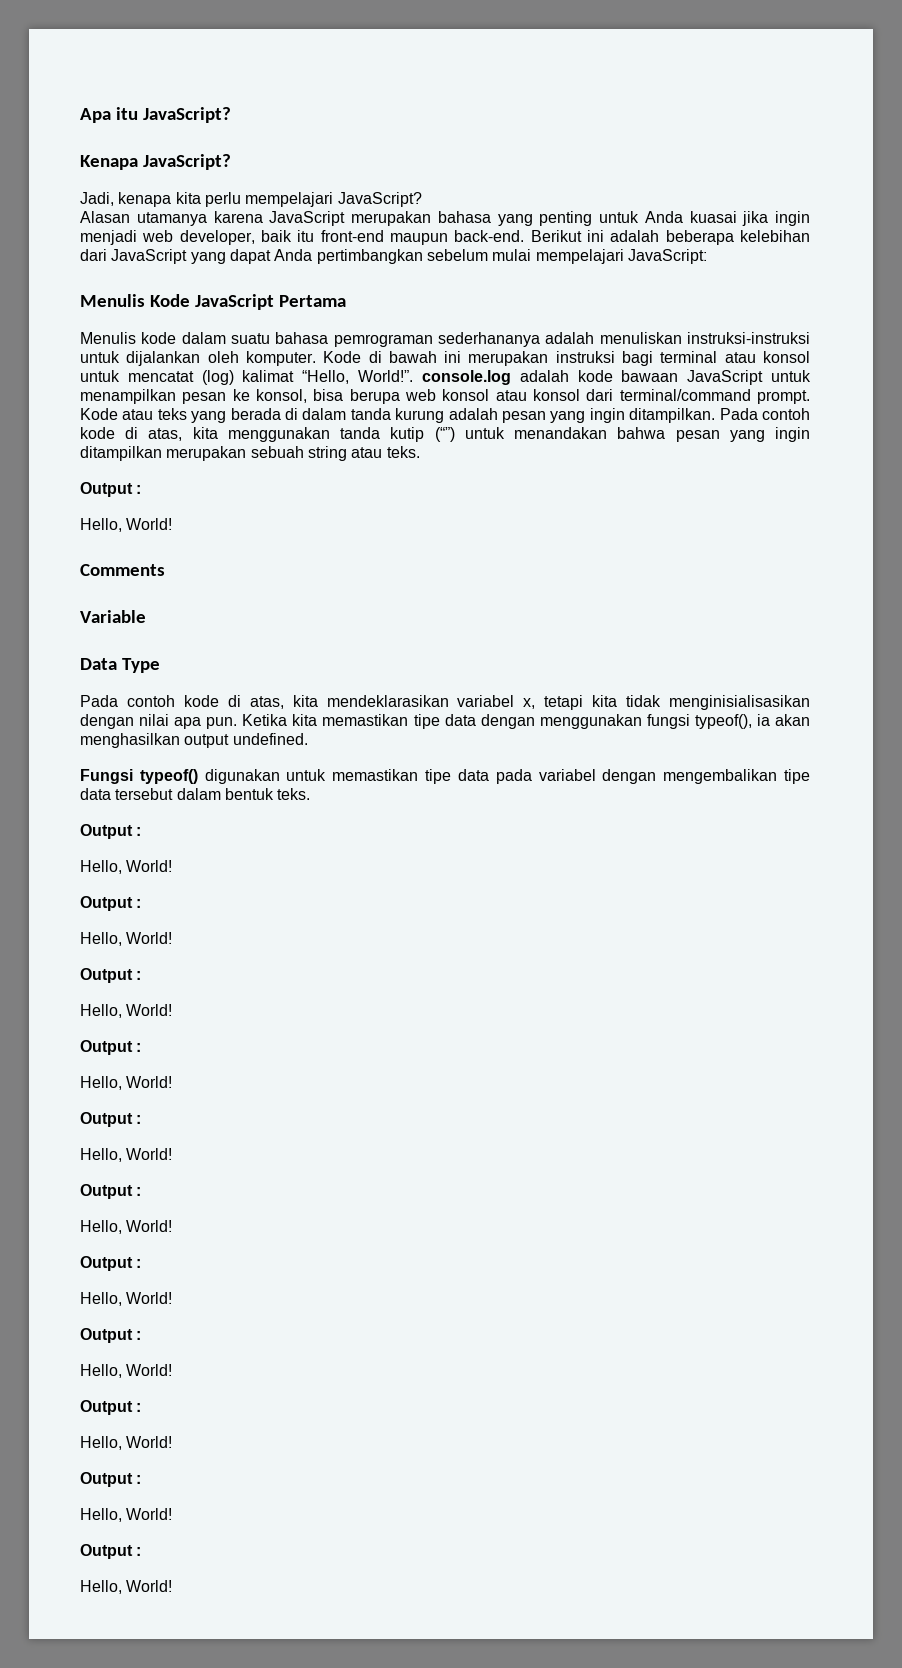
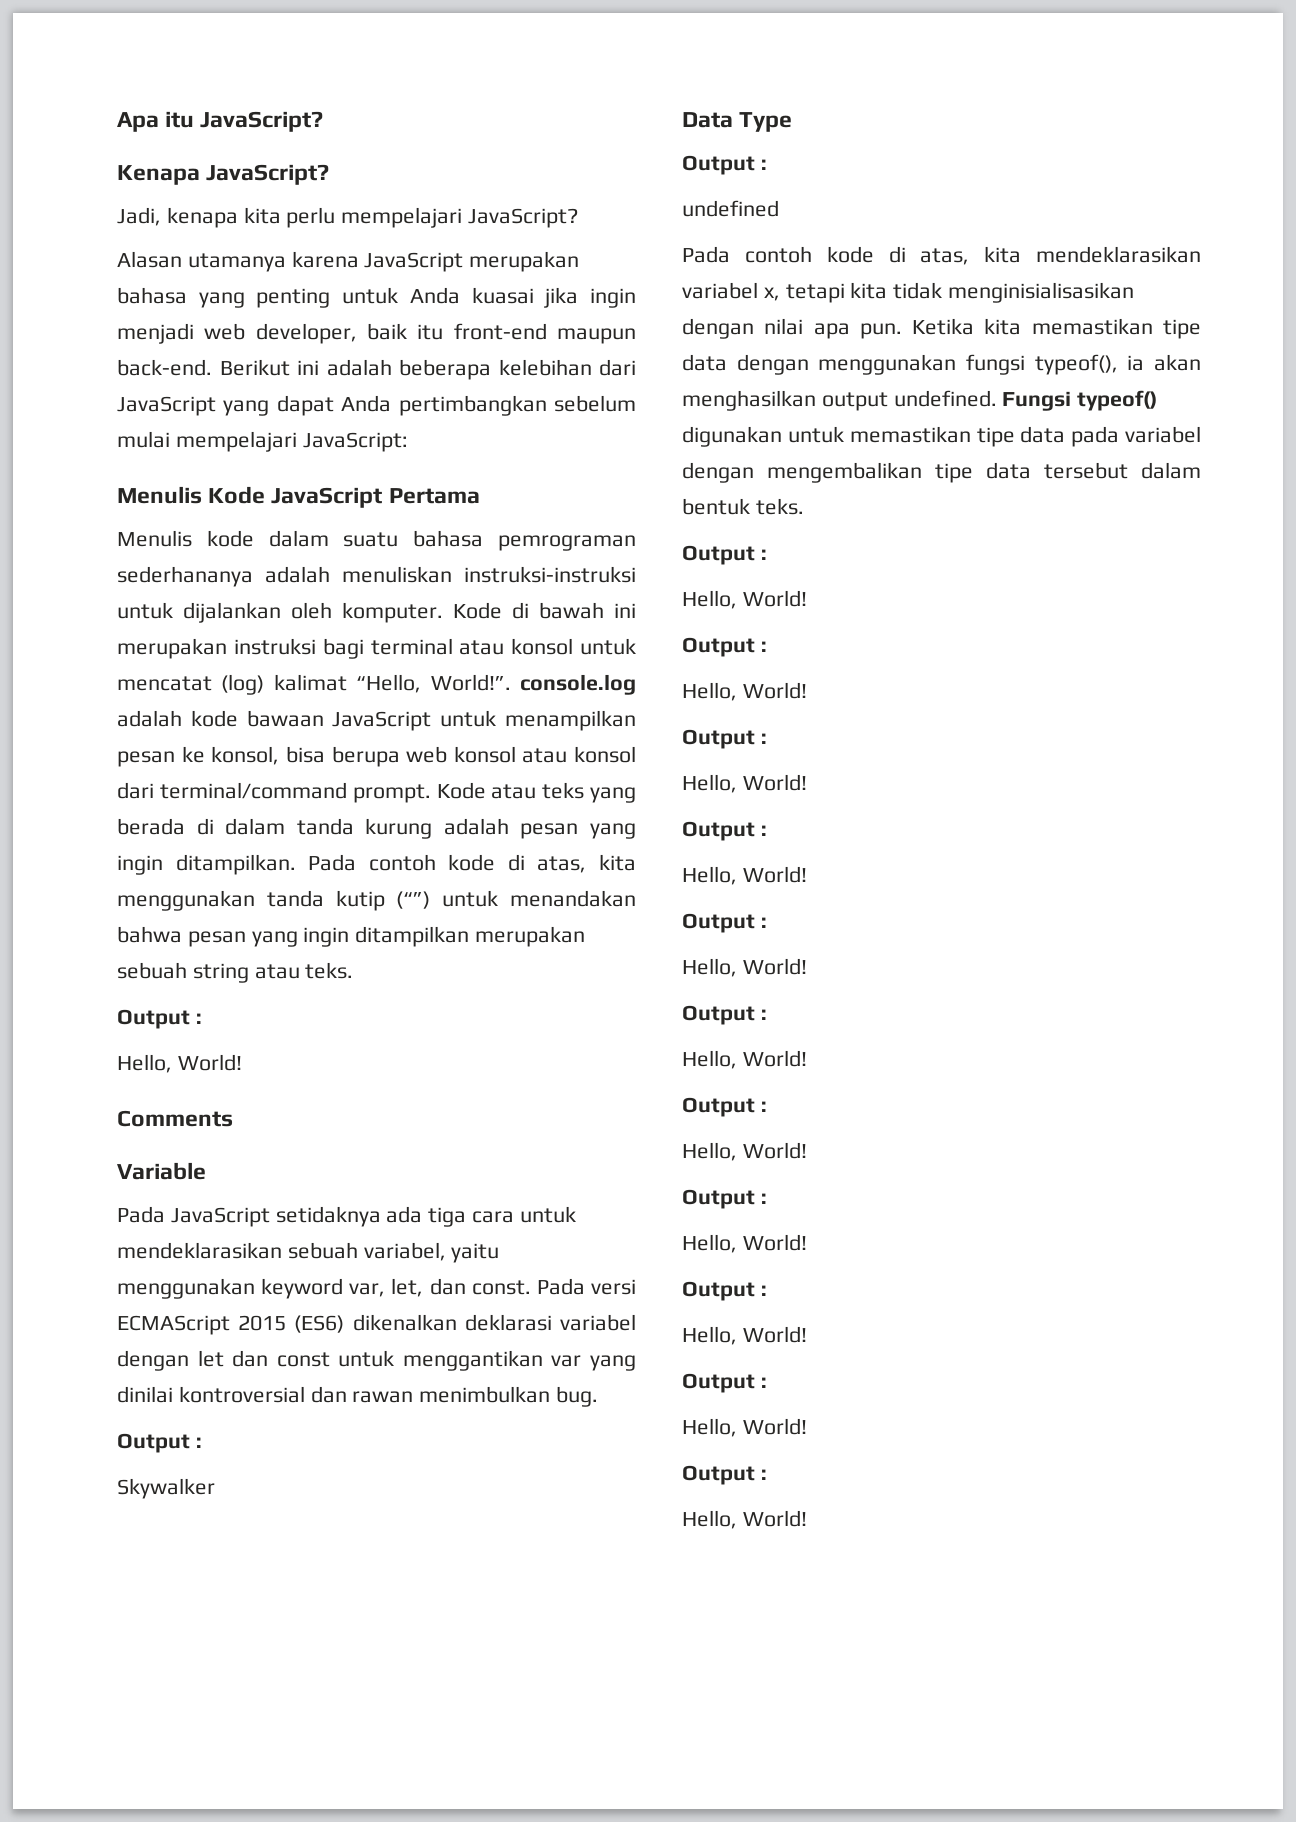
+ Pada JavaScript setidaknya ada tiga cara untuk mendeklarasikan sebuah variabel, yaitu menggunakan keyword var, let, dan const. Pada versi ECMAScript 2015 (ES6) dikenalkan deklarasi variabel dengan let dan const untuk menggantikan var yang dinilai kontroversial dan rawan menimbulkan bug.
+ Output :
+ Skywalker
  Data Type
+ Output :
+ undefined
- Ketika kita memastikan tipe data dengan menggunakan fungsi typeof(), ia akan menghasilkan output undefined.
- Fungsi typeof() digunakan untuk memastikan tipe data pada variabel dengan mengembalikan tipe data tersebut dalam bentuk teks.
+ Ketika kita memastikan tipe data dengan menggunakan fungsi typeof(), ia akan menghasilkan output undefined. Fungsi typeof() digunakan untuk memastikan tipe data pada variabel dengan mengembalikan tipe data tersebut dalam bentuk teks.

